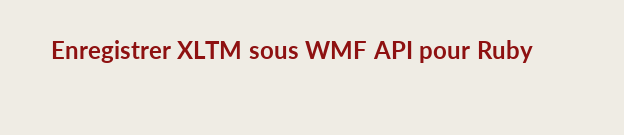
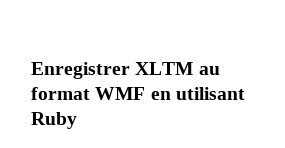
- Enregistrer XLTM sous WMF API pour Ruby
+ Enregistrer XLTM au format WMF en utilisant Ruby

